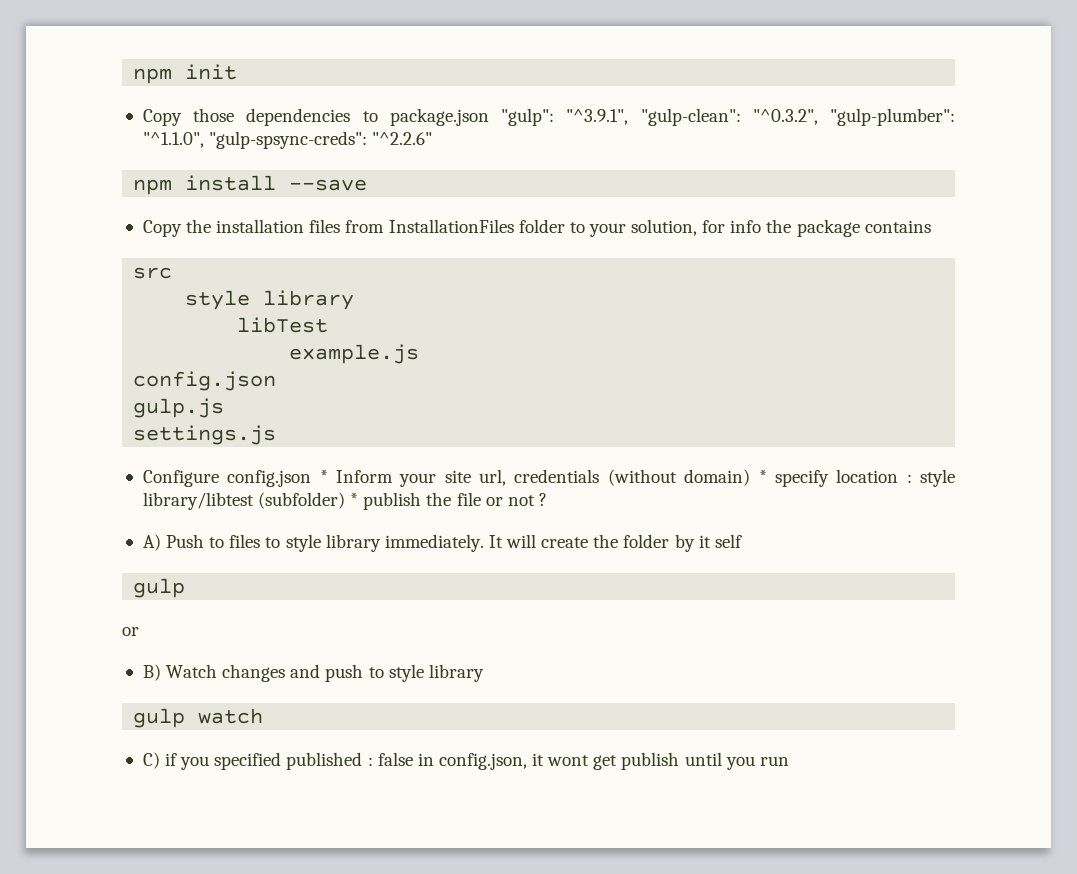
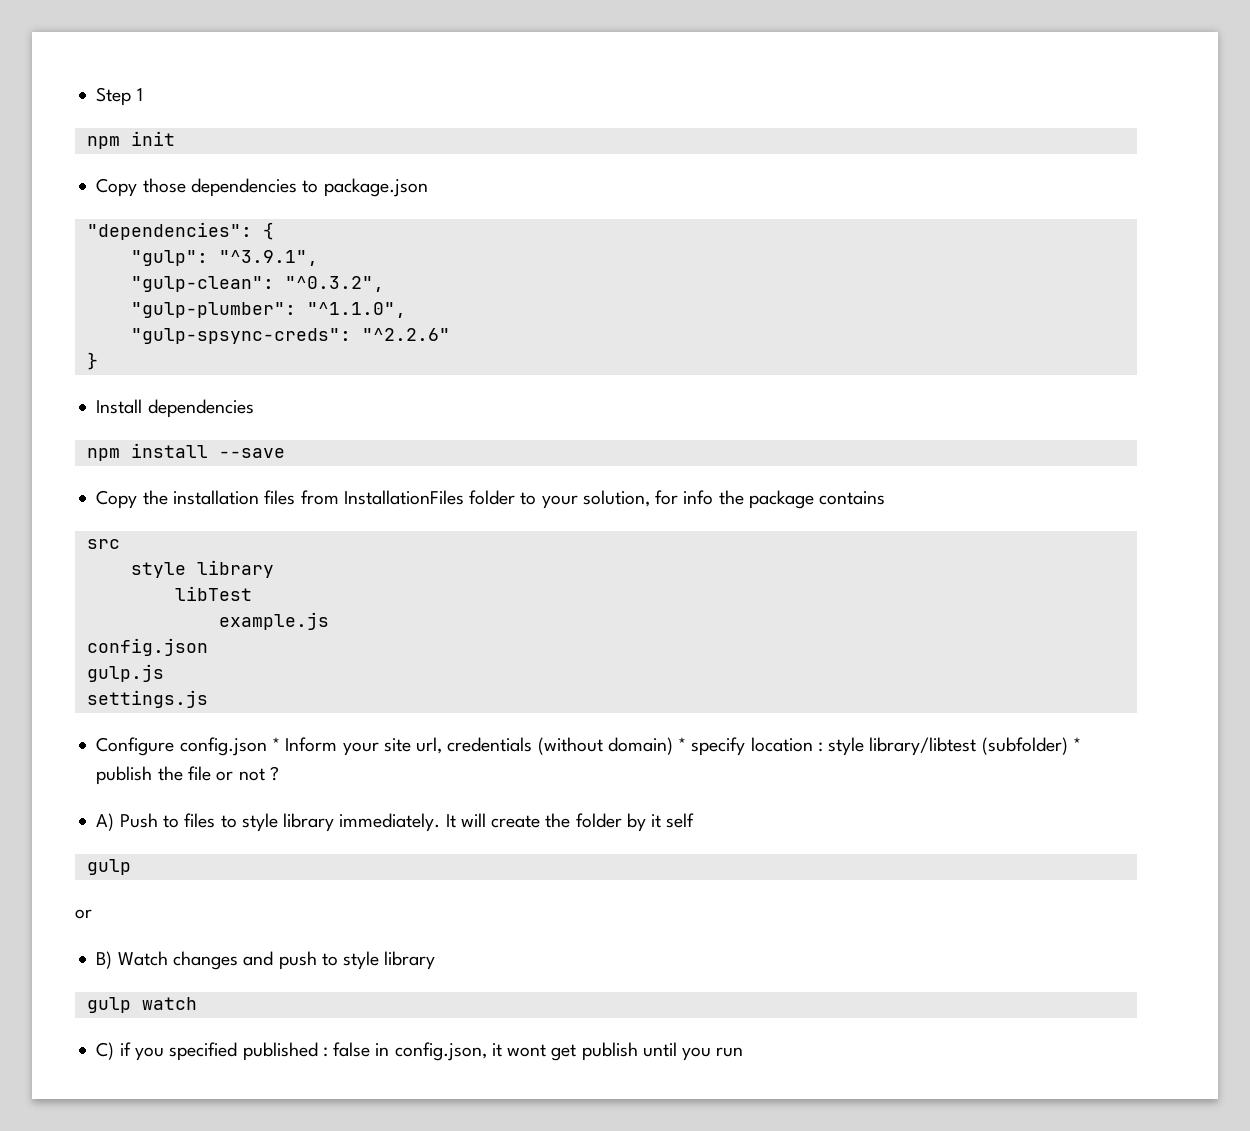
+ Step 1
- Copy those dependencies to package.json "gulp": "^3.9.1", "gulp-clean": "^0.3.2", "gulp-plumber": "^1.1.0", "gulp-spsync-creds": "^2.2.6"
+ Copy those dependencies to package.json
+ "dependencies": {
+ "gulp": "^3.9.1",
+ "gulp-clean": "^0.3.2",
+ "gulp-plumber": "^1.1.0",
+ "gulp-spsync-creds": "^2.2.6"
+ }
+ Install dependencies

